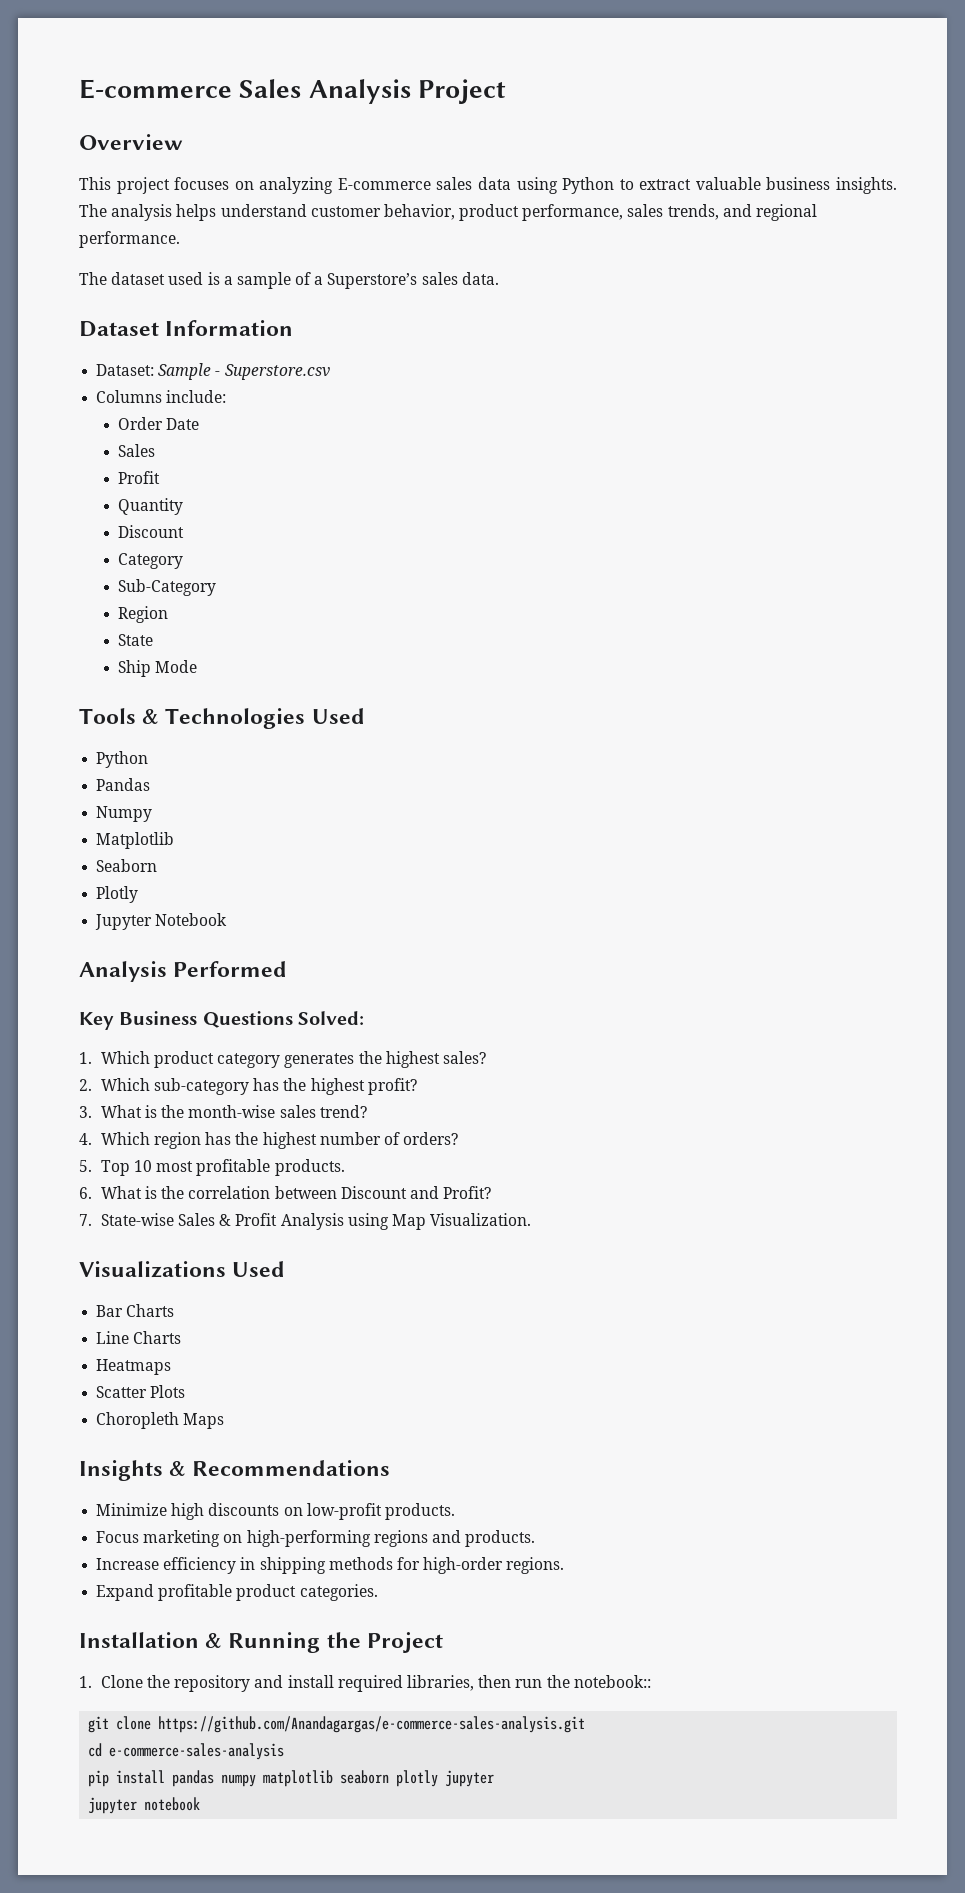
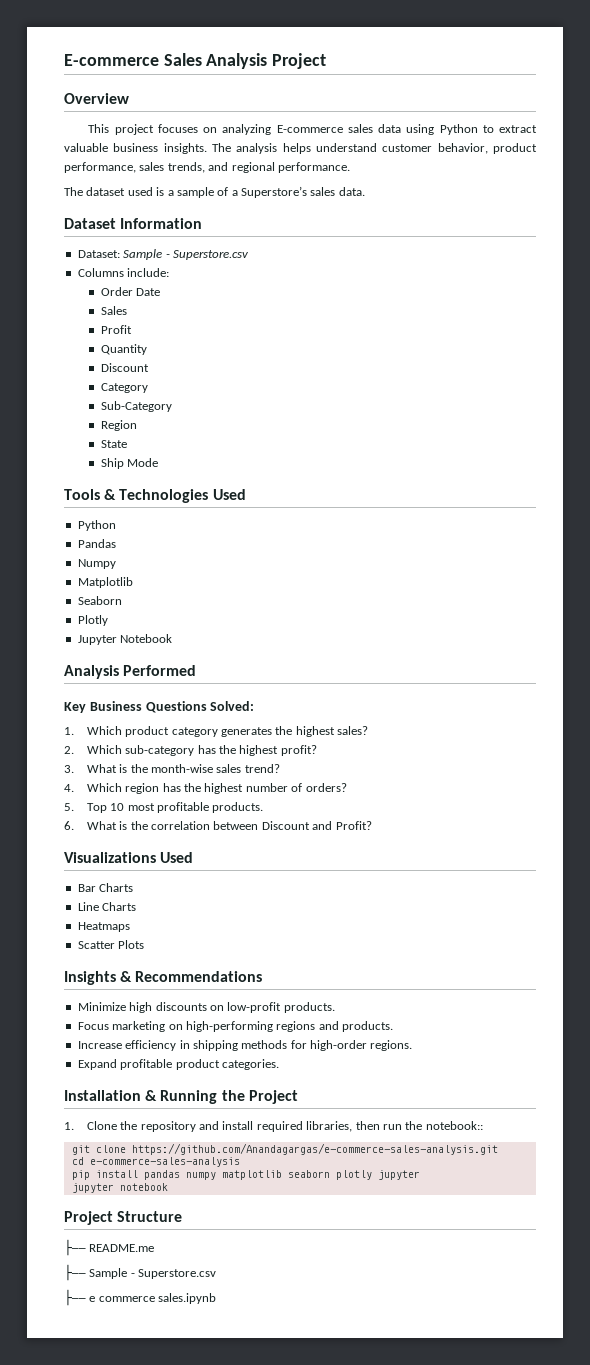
- 7. State-wise Sales & Profit Analysis using Map Visualization.
- Choropleth Maps
+ Project Structure
+ ├── README.me
+ ├── Sample - Superstore.csv
+ ├── e commerce sales.ipynb

